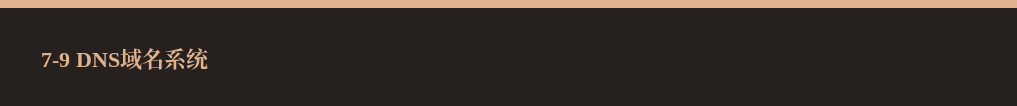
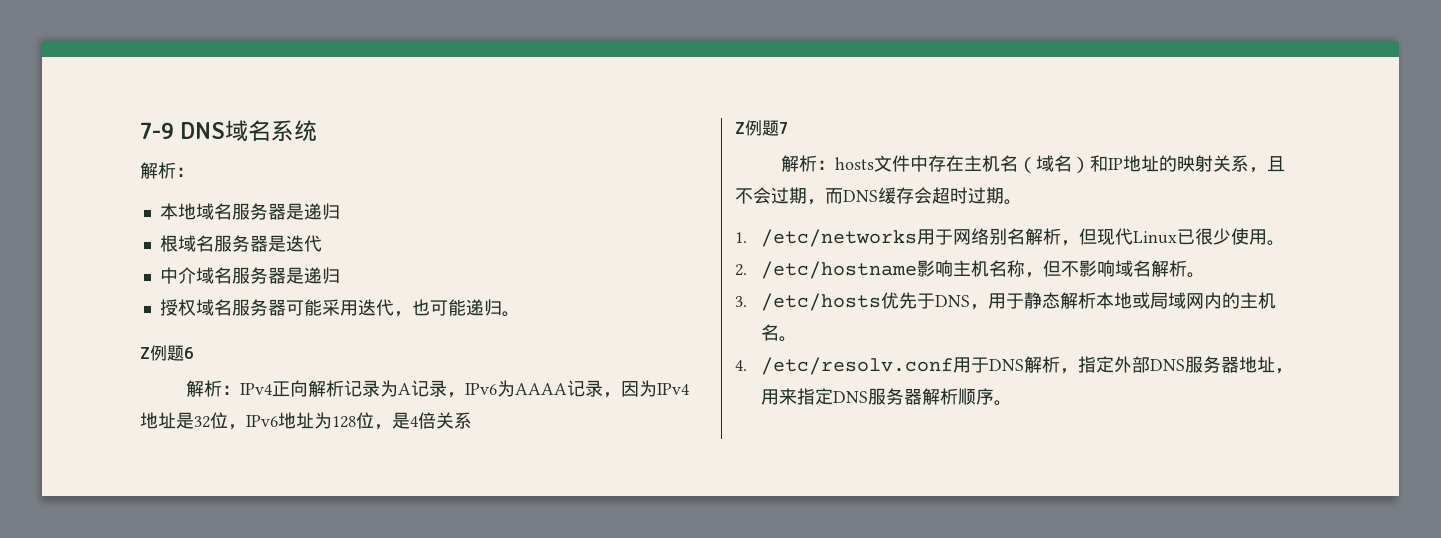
  7-9 DNS域名系统
+ 解析：
+ 本地域名服务器是递归
+ 根域名服务器是迭代
+ 中介域名服务器是递归
+ 授权域名服务器可能采用迭代，也可能递归。
+ Z例题6
+ 解析：IPv4正向解析记录为A记录，IPv6为AAAA记录，因为IPv4地址是32位，IPv6地址为128位，是4倍关系
+ Z例题7
+ 解析：hosts文件中存在主机名（域名）和IP地址的映射关系，且不会过期，而DNS缓存会超时过期。
+ 1. /etc/networks用于网络别名解析，但现代Linux已很少使用。
+ 2. /etc/hostname影响主机名称，但不影响域名解析。
+ 3. /etc/hosts优先于DNS，用于静态解析本地或局域网内的主机名。
+ 4. /etc/resolv.conf用于DNS解析，指定外部DNS服务器地址，用来指定DNS服务器解析顺序。

